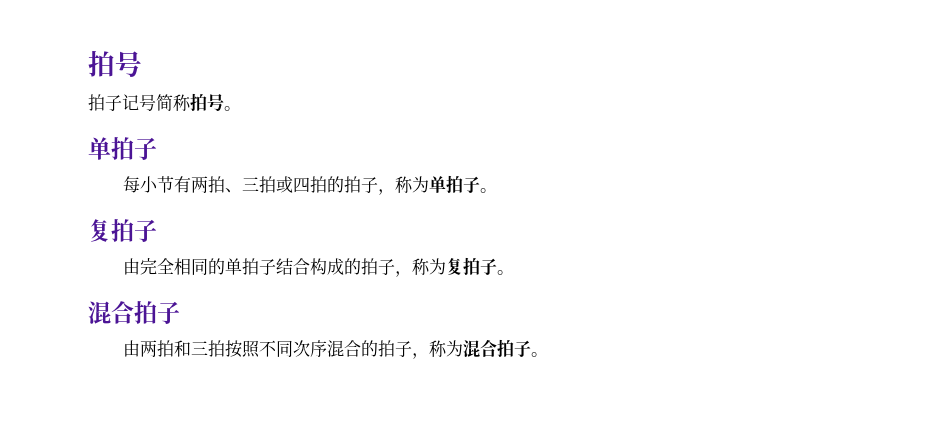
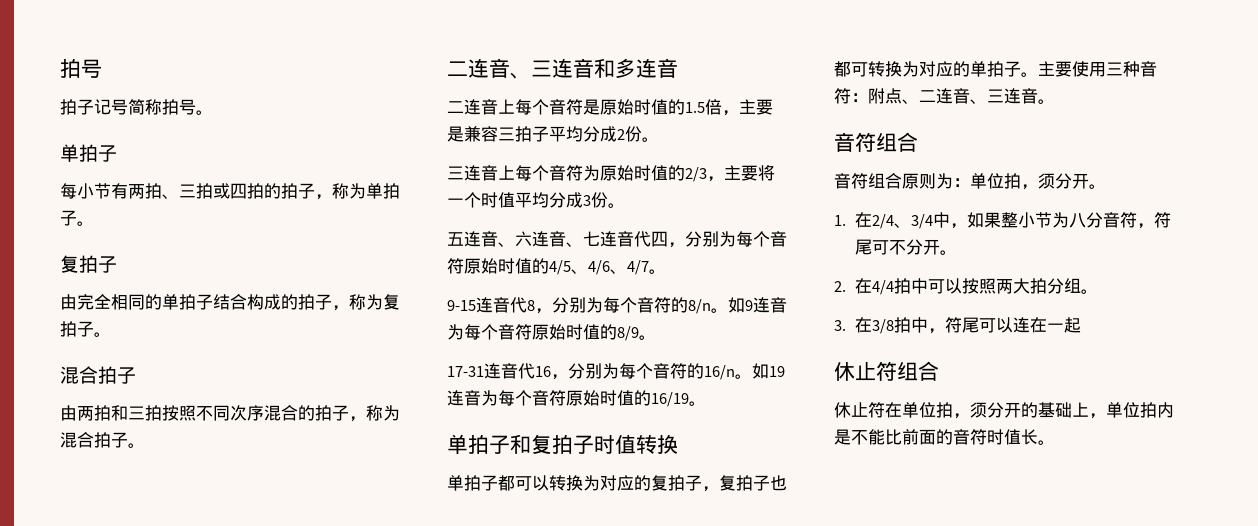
+ 二连音、三连音和多连音
+ 二连音上每个音符是原始时值的1.5倍，主要是兼容三拍子平均分成2份。
+ 三连音上每个音符为原始时值的2/3，主要将一个时值平均分成3份。
+ 五连音、六连音、七连音代四，分别为每个音符原始时值的4/5、4/6、4/7。
+ 9-15连音代8，分别为每个音符的8/n。如9连音为每个音符原始时值的8/9。
+ 17-31连音代16，分别为每个音符的16/n。如19连音为每个音符原始时值的16/19。
+ 单拍子和复拍子时值转换
+ 单拍子都可以转换为对应的复拍子，复拍子也都可转换为对应的单拍子。主要使用三种音符：附点、二连音、三连音。
+ 音符组合
+ 音符组合原则为：单位拍，须分开。
+ 1.在2/4、3/4中，如果整小节为八分音符，符尾可不分开。
+ 2.在4/4拍中可以按照两大拍分组。
+ 3.在3/8拍中，符尾可以连在一起
+ 休止符组合
+ 休止符在单位拍，须分开的基础上，单位拍内是不能比前面的音符时值长。

